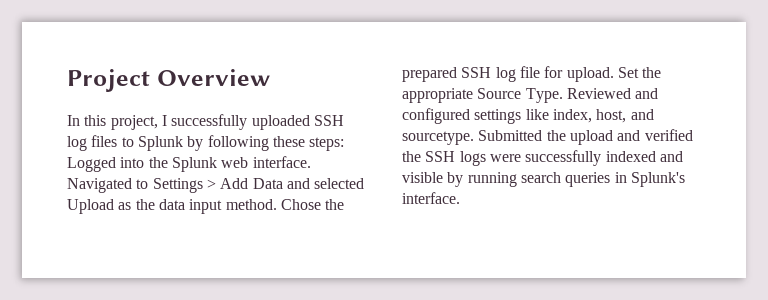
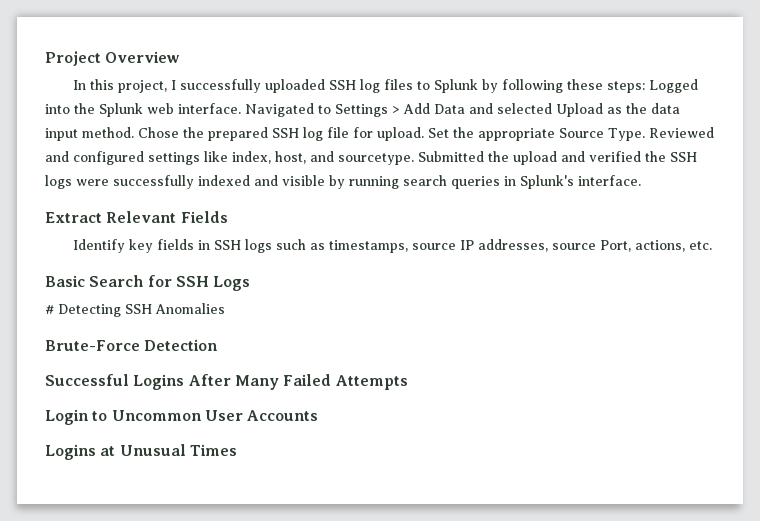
+ Extract Relevant Fields
+ Identify key fields in SSH logs such as timestamps, source IP addresses, source Port, actions, etc.
+ Basic Search for SSH Logs
+ # Detecting SSH Anomalies
+ Brute-Force Detection
+ Successful Logins After Many Failed Attempts
+ Login to Uncommon User Accounts
+ Logins at Unusual Times

